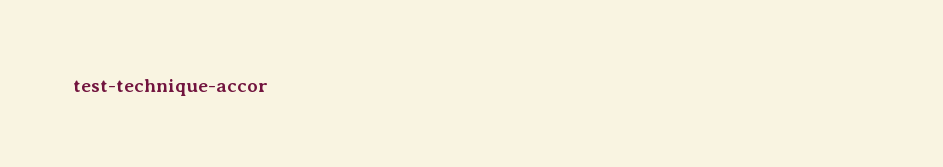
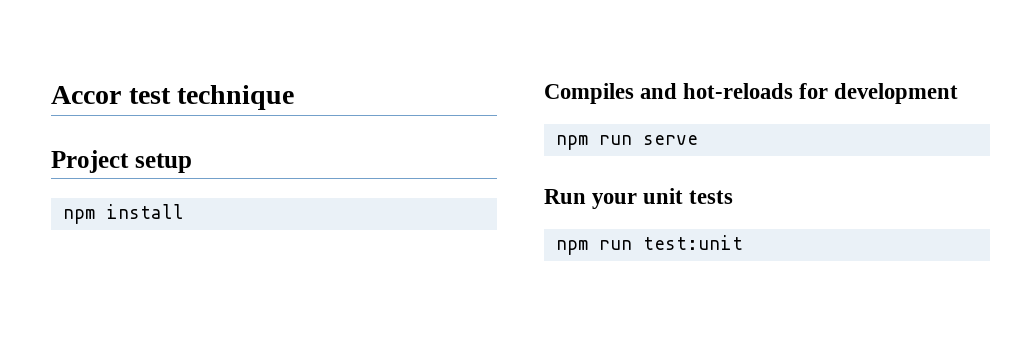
- test-technique-accor
+ Accor test technique
+ Project setup
+ npm install
+ Compiles and hot-reloads for development
+ npm run serve
+ Run your unit tests
+ npm run test:unit

